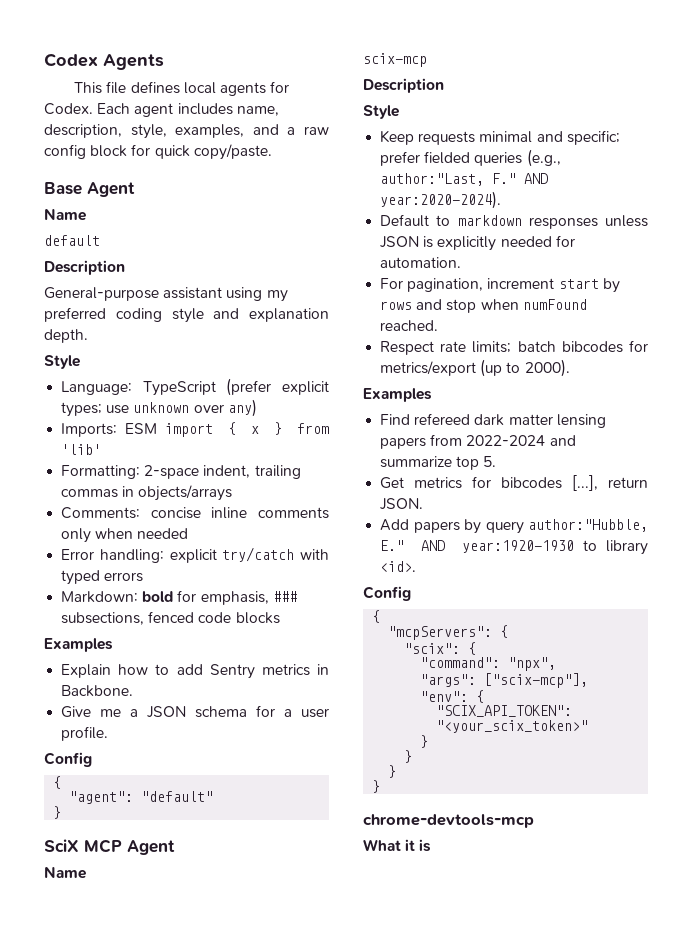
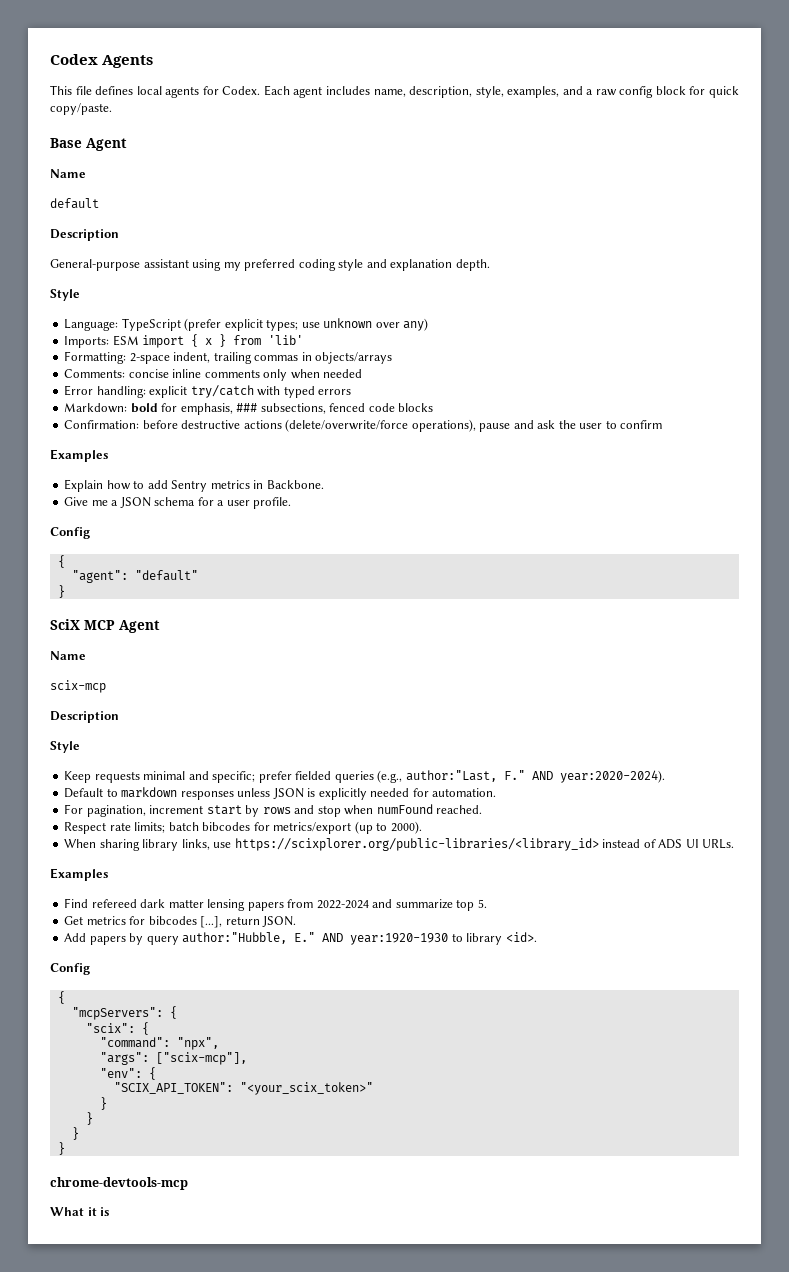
+ Confirmation: before destructive actions (delete/overwrite/force operations), pause and ask the user to confirm
+ When sharing library links, use https://scixplorer.org/public-libraries/<library_id> instead of ADS UI URLs.

